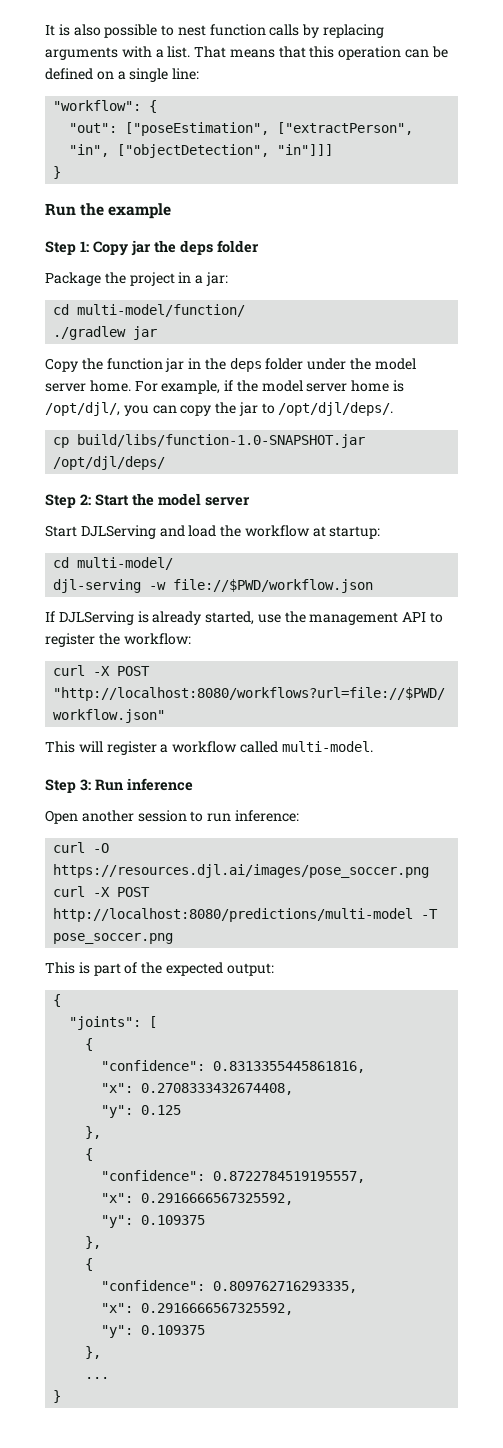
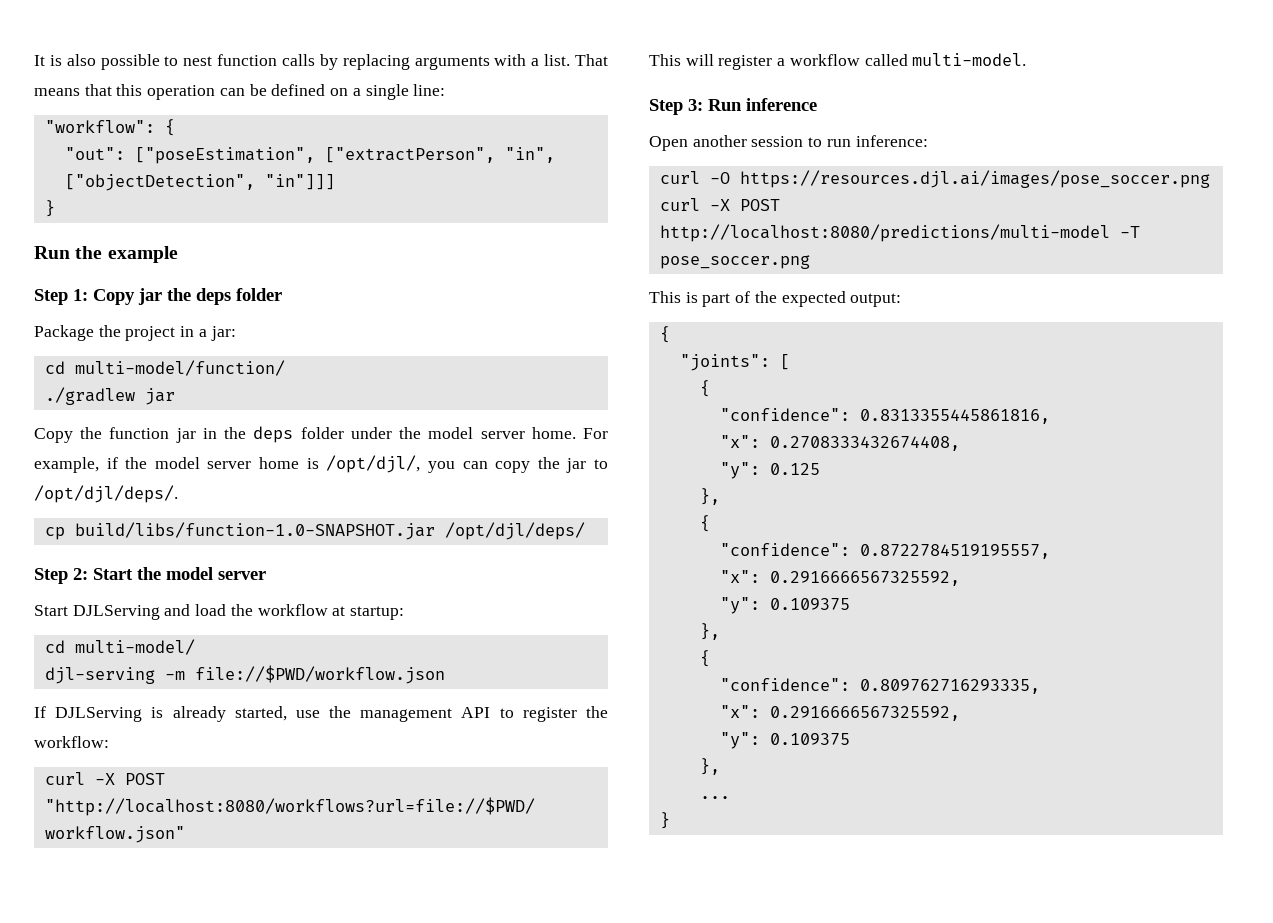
- djl-serving -w file://$PWD/workflow.json
+ djl-serving -m file://$PWD/workflow.json

